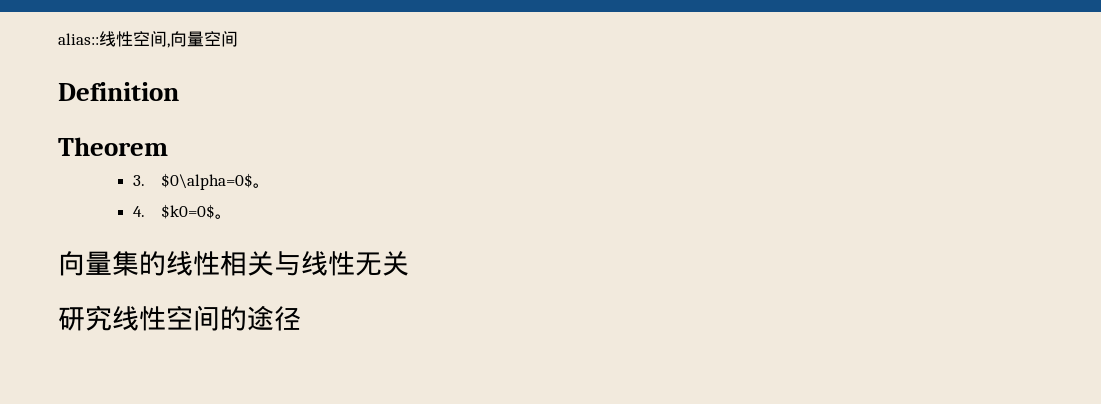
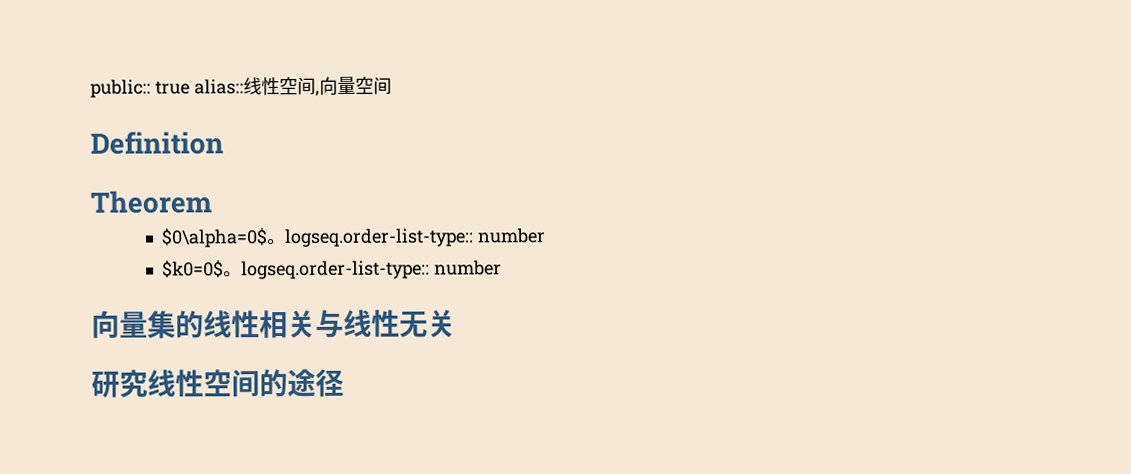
- alias::线性空间,向量空间
+ public:: true alias::线性空间,向量空间
- 3. $0\alpha=0$。
- 4. $k0=0$。
+ $0\alpha=0$。logseq.order-list-type:: number
+ $k0=0$。logseq.order-list-type:: number

